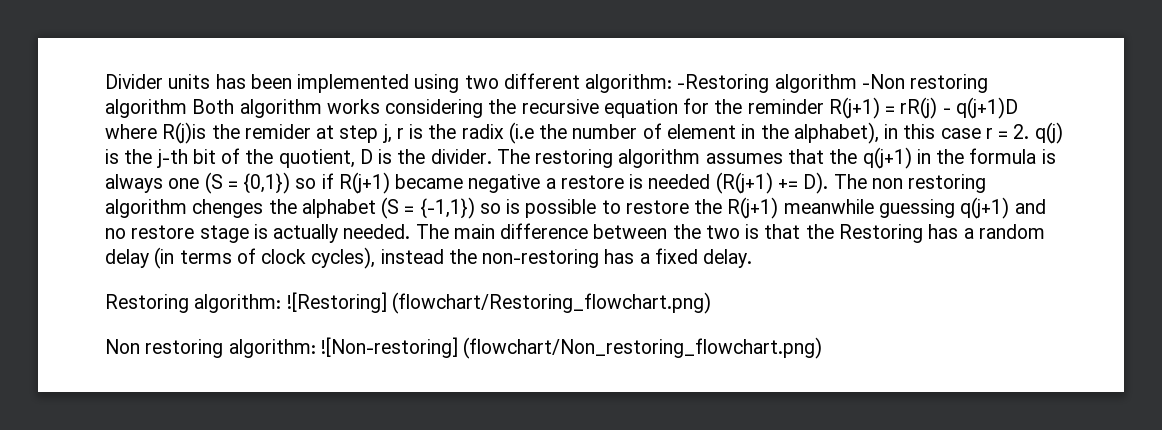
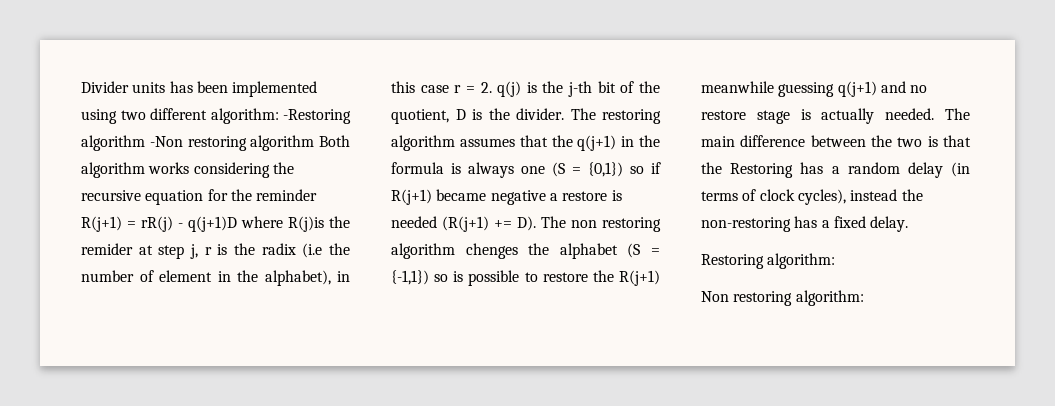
- Restoring algorithm: ![Restoring] (flowchart/Restoring_flowchart.png)
+ Restoring algorithm:
- Non restoring algorithm: ![Non-restoring] (flowchart/Non_restoring_flowchart.png)
+ Non restoring algorithm:

